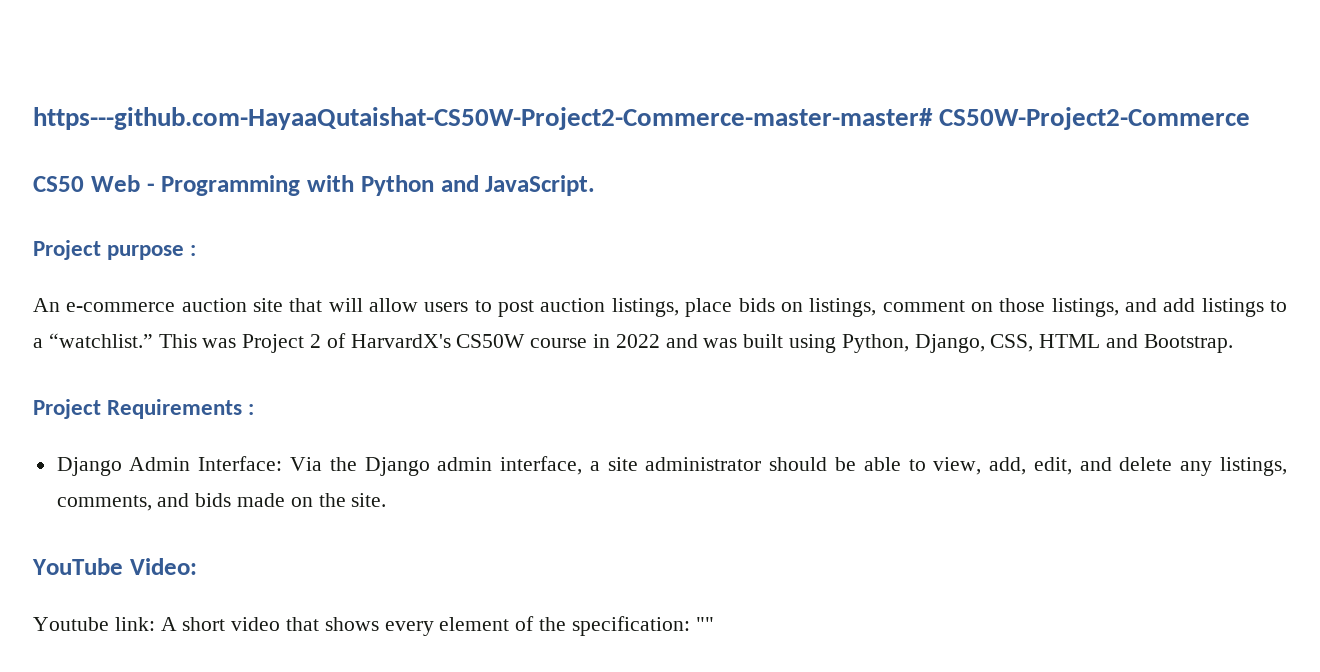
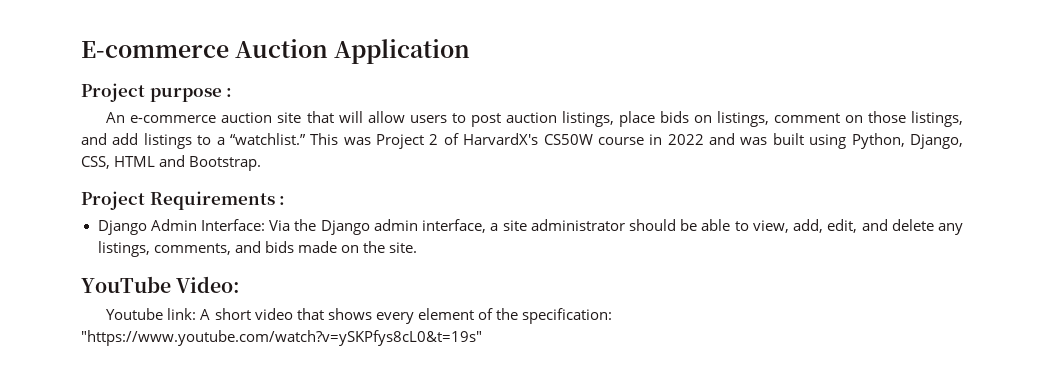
- https---github.com-HayaaQutaishat-CS50W-Project2-Commerce-master-master# CS50W-Project2-Commerce
- CS50 Web - Programming with Python and JavaScript.
+ E-commerce Auction Application
- Youtube link: A short video that shows every element of the specification: ""
+ Youtube link: A short video that shows every element of the specification: "https://www.youtube.com/watch?v=ySKPfys8cL0&t=19s"

